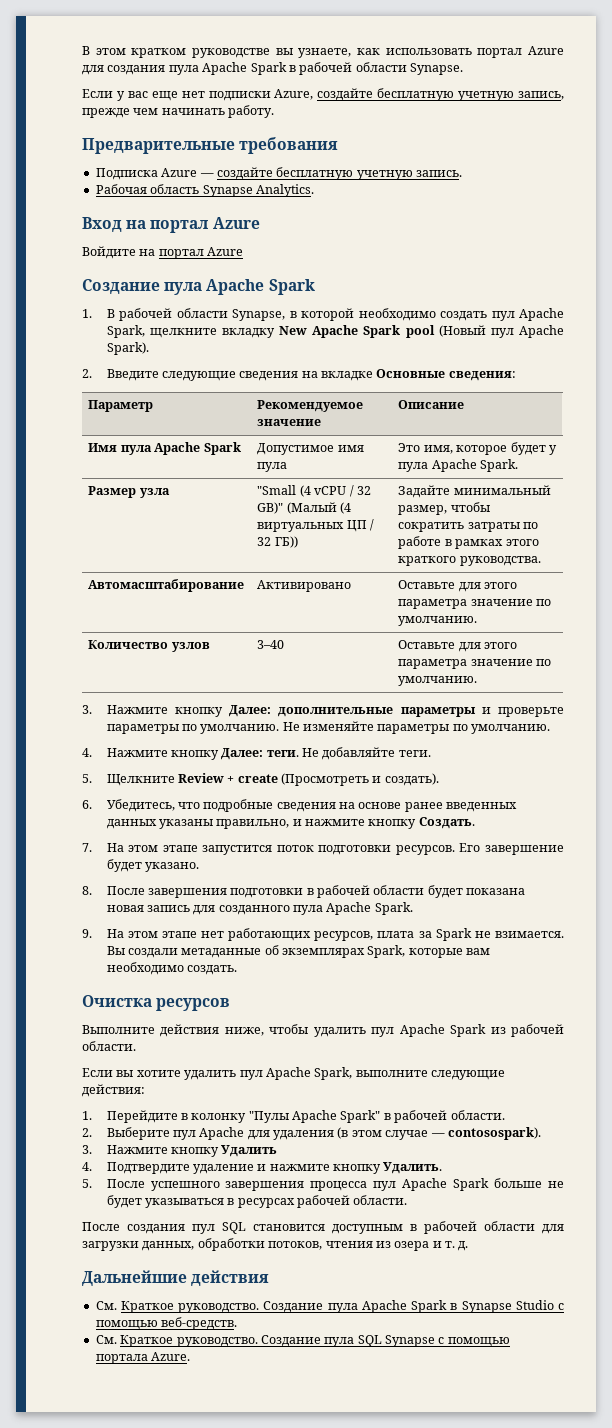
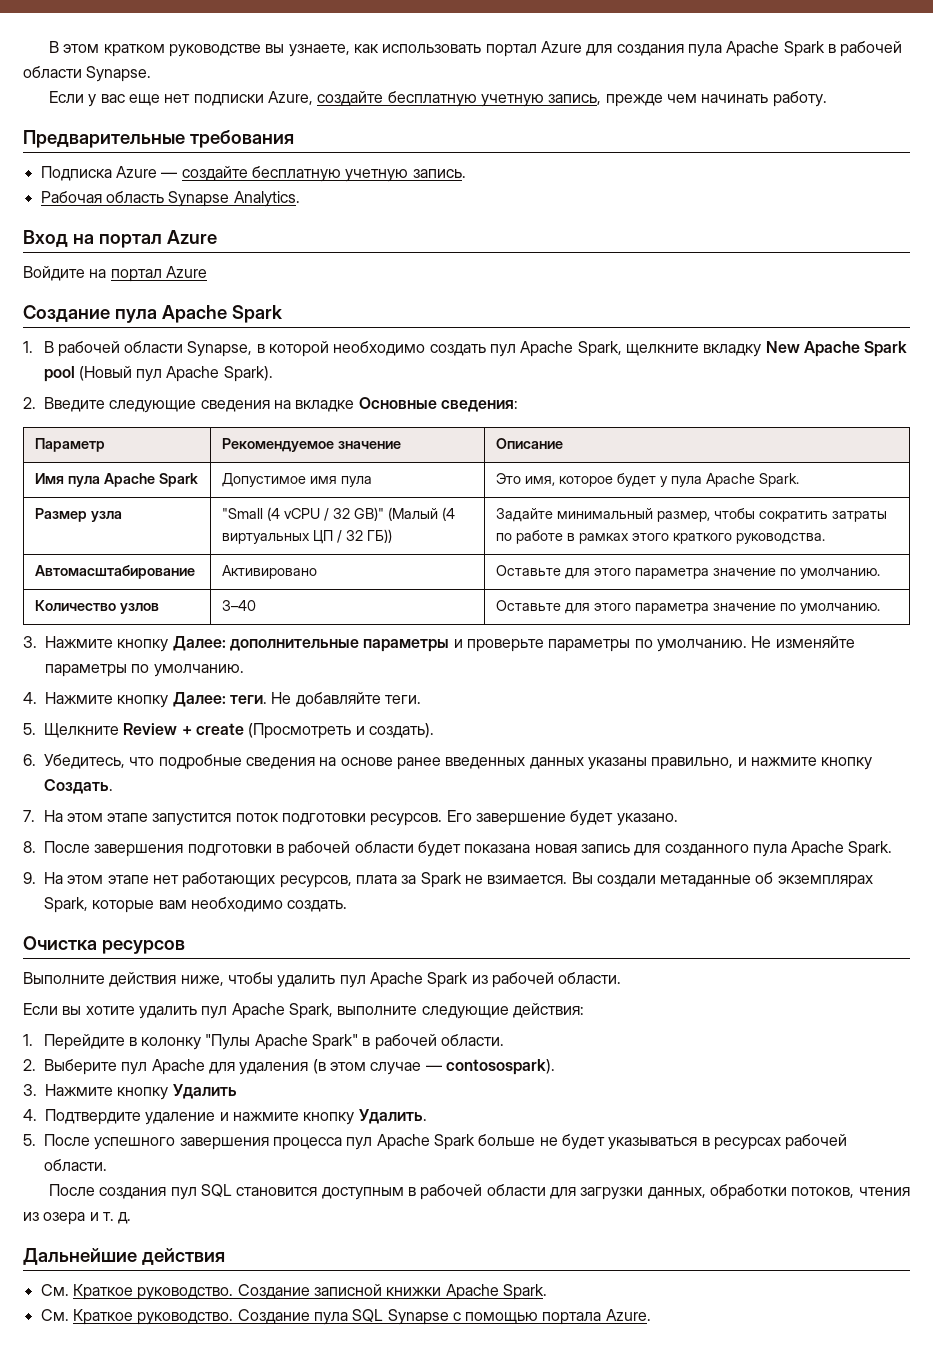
- Создание пула Apache Spark в Synapse Studio с помощью веб-средств.
+ Создание записной книжки Apache Spark.

